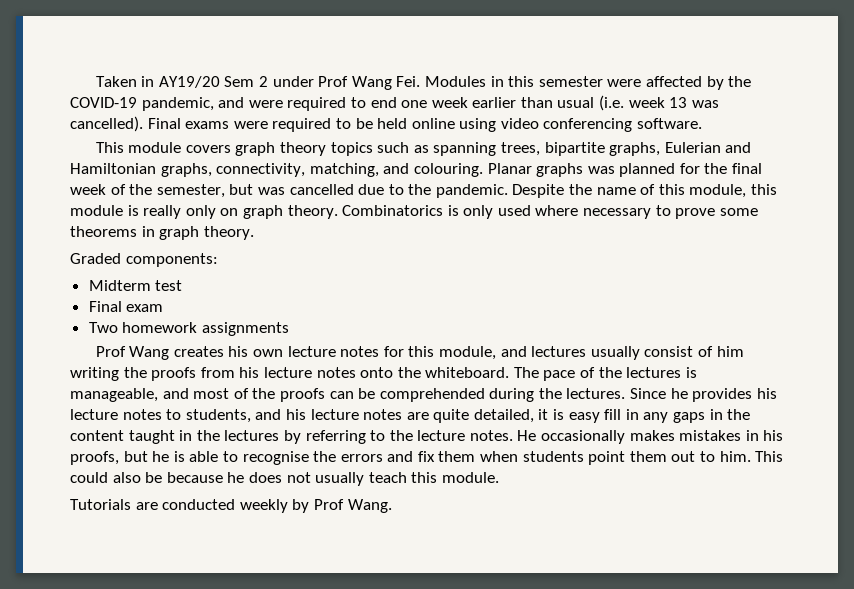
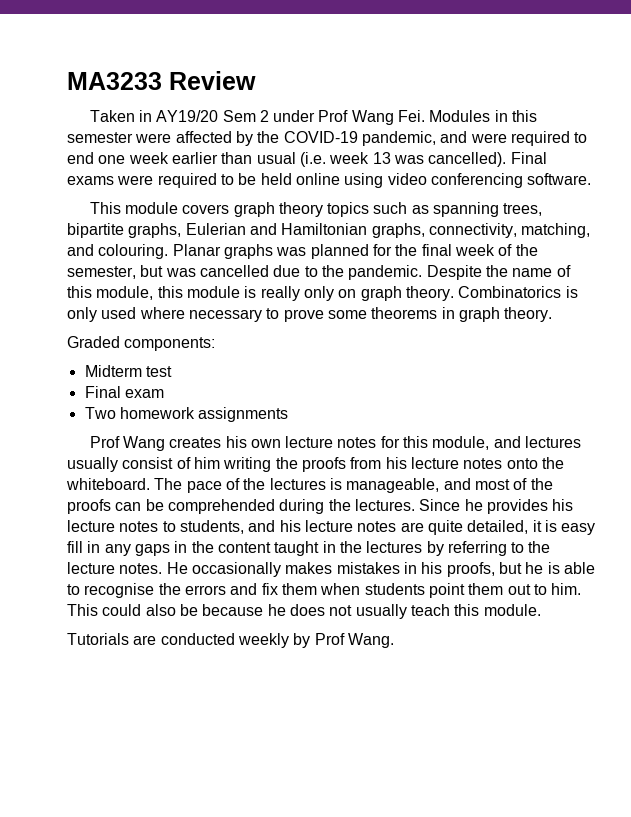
+ MA3233 Review

